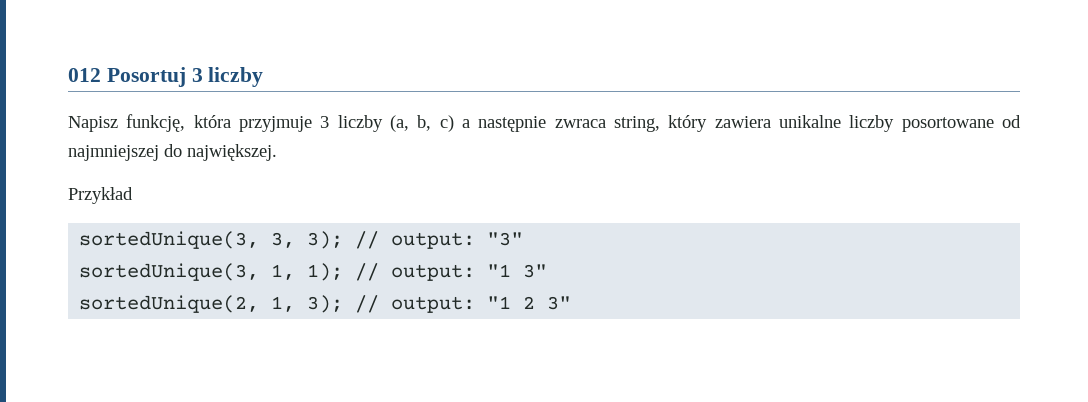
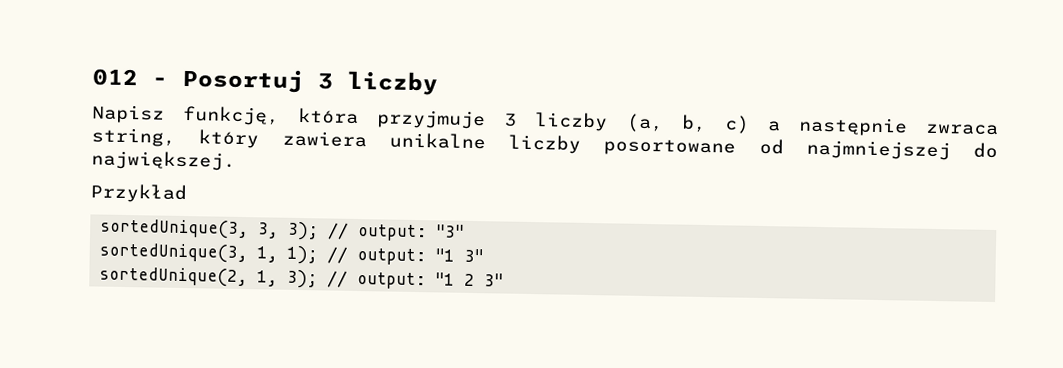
- 012 Posortuj 3 liczby
+ 012 - Posortuj 3 liczby

